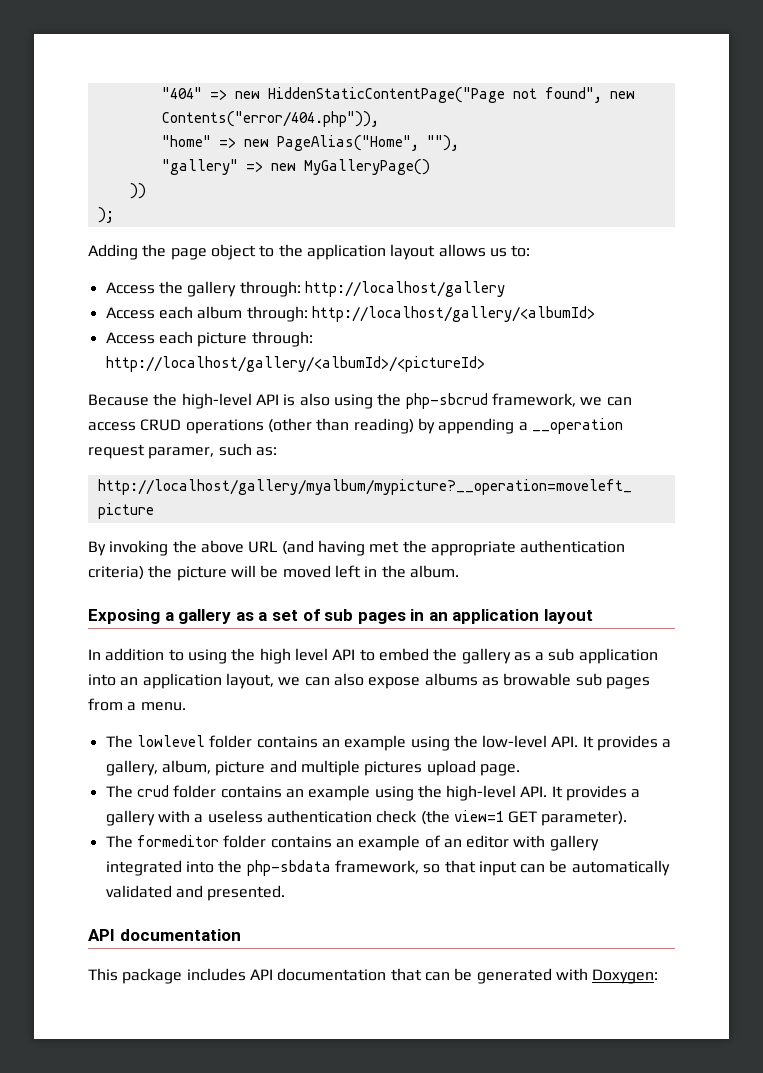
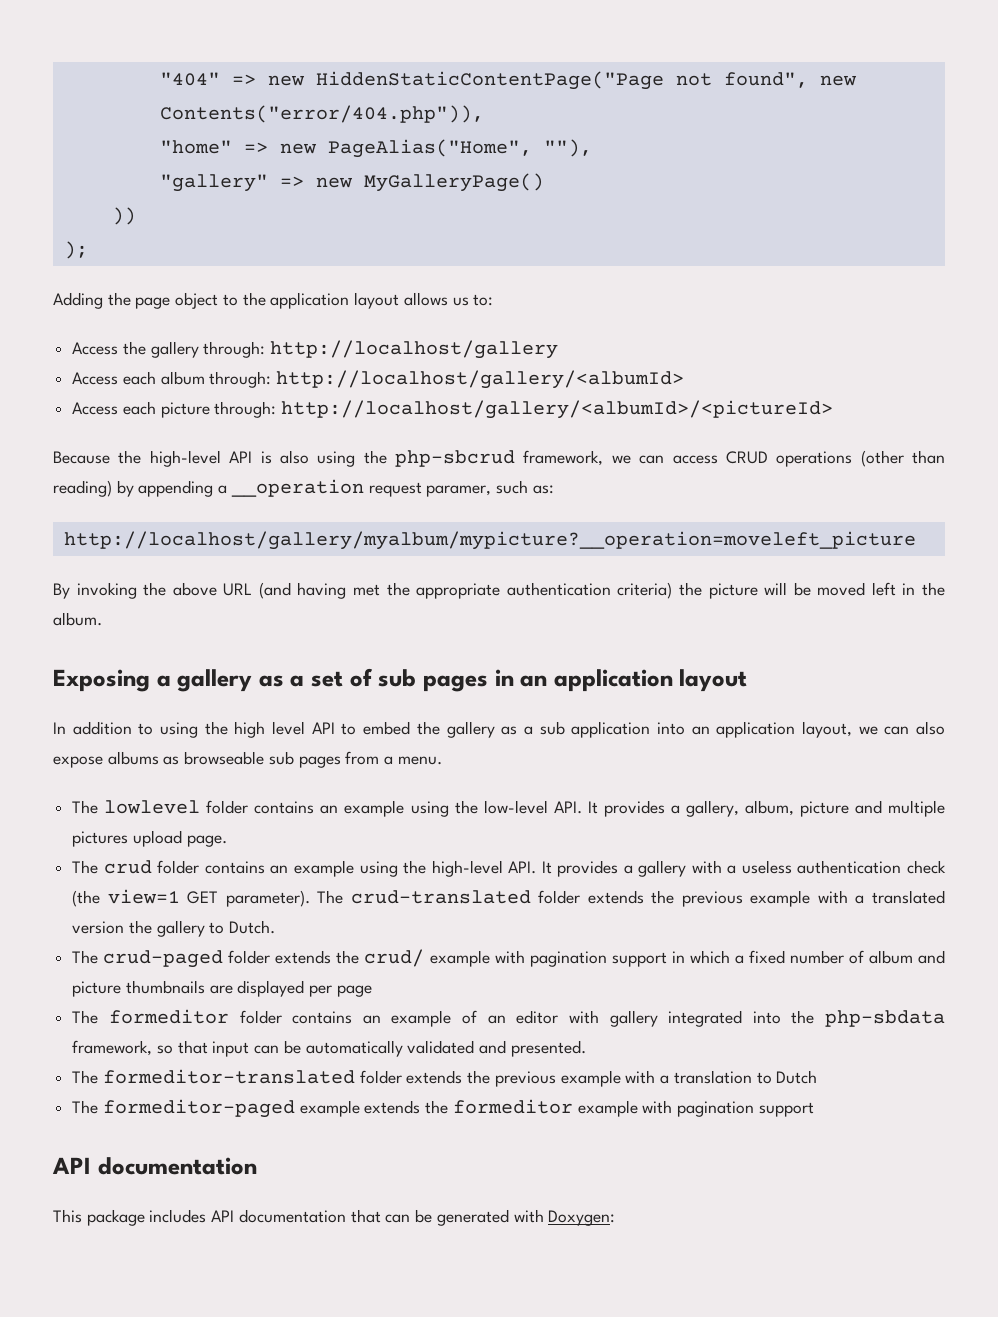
- In addition to using the high level API to embed the gallery as a sub application into an application layout, we can also expose albums as browable sub pages from a menu.
+ In addition to using the high level API to embed the gallery as a sub application into an application layout, we can also expose albums as browseable sub pages from a menu.
+ The crud-translated folder extends the previous example with a translated version the gallery to Dutch.
+ The crud-paged folder extends the crud/ example with pagination support in which a fixed number of album and picture thumbnails are displayed per page
+ The formeditor-translated folder extends the previous example with a translation to Dutch
+ The formeditor-paged example extends the formeditor example with pagination support

